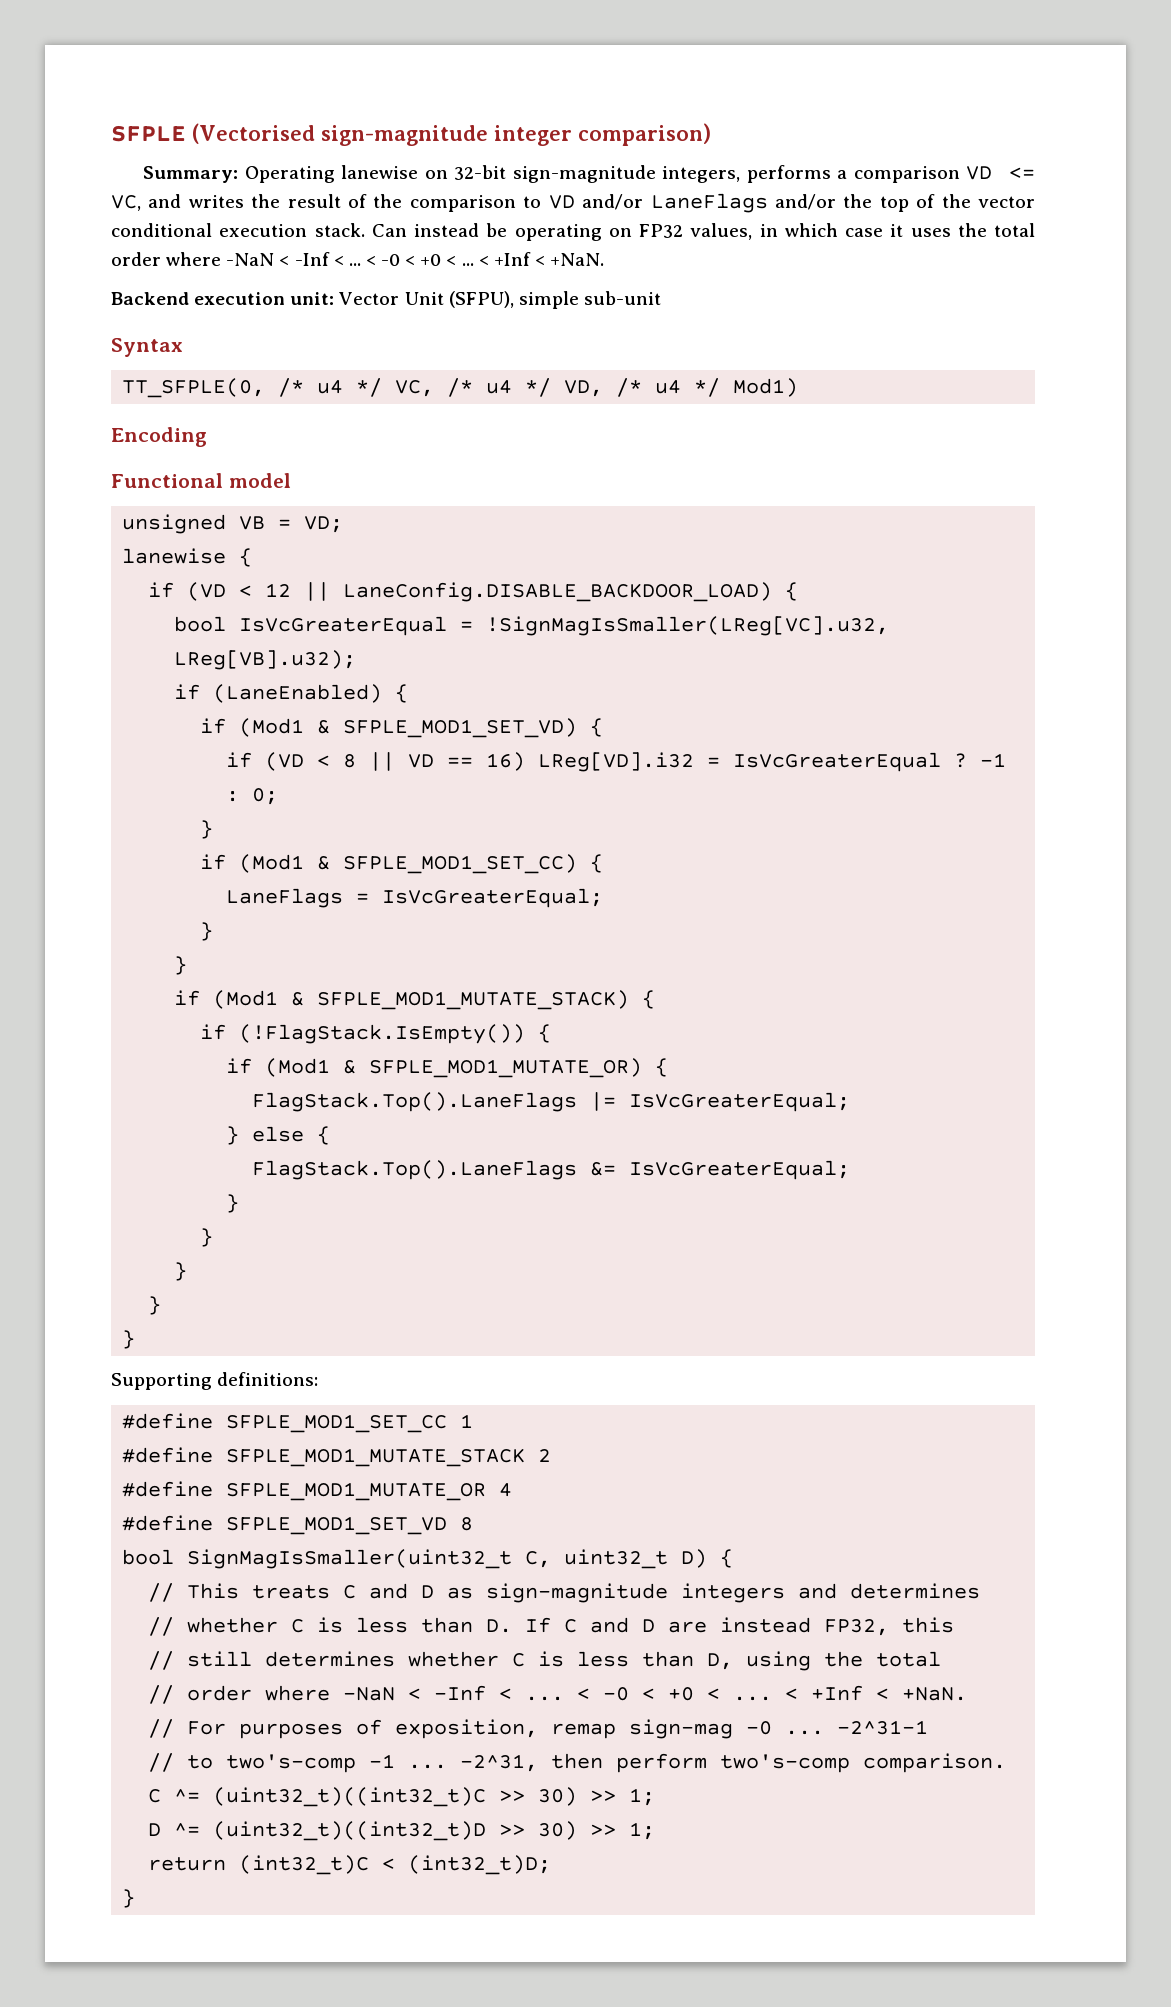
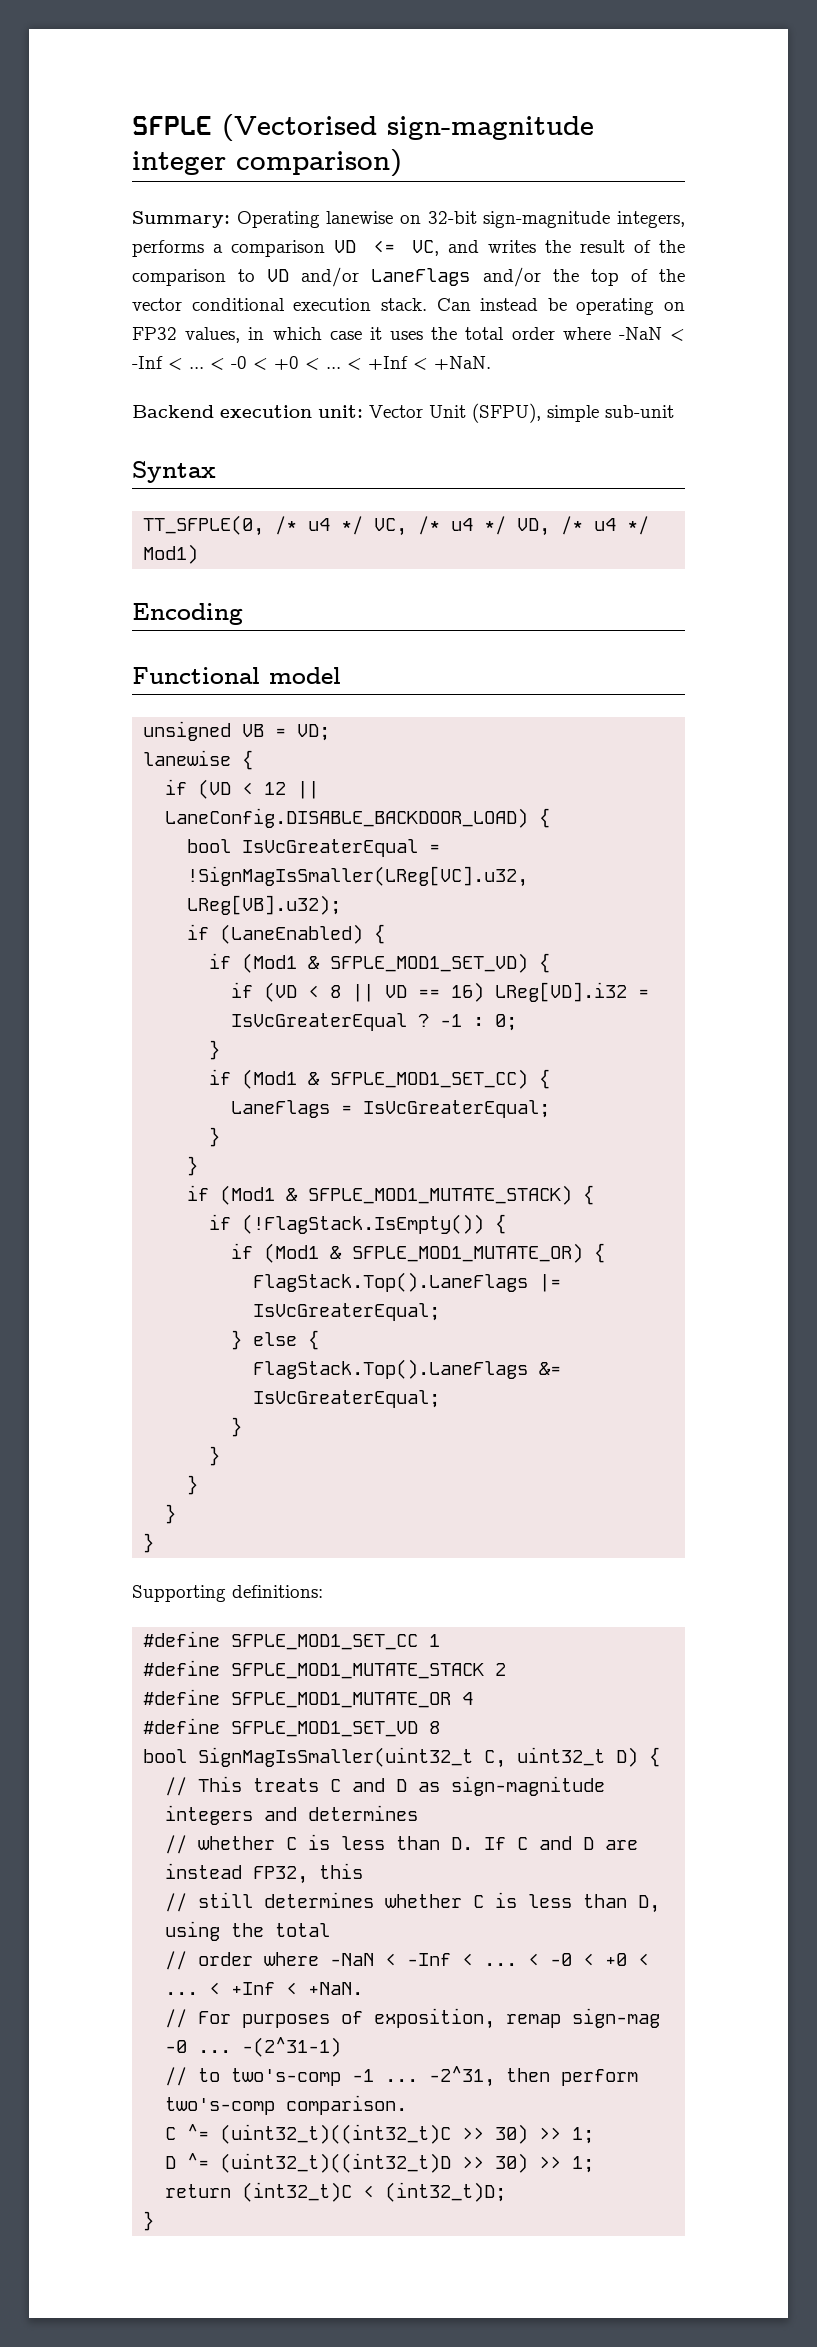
- -2^31-1
+ -(2^31-1)

